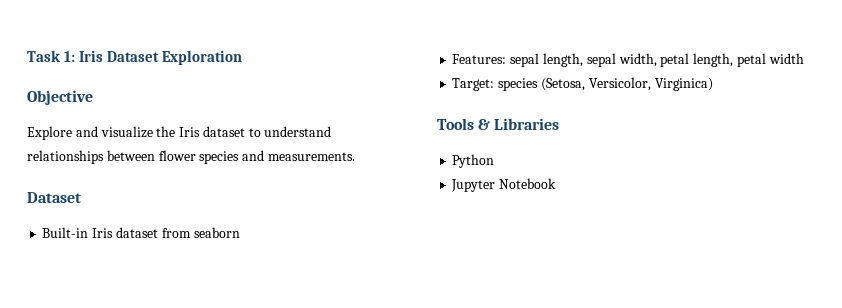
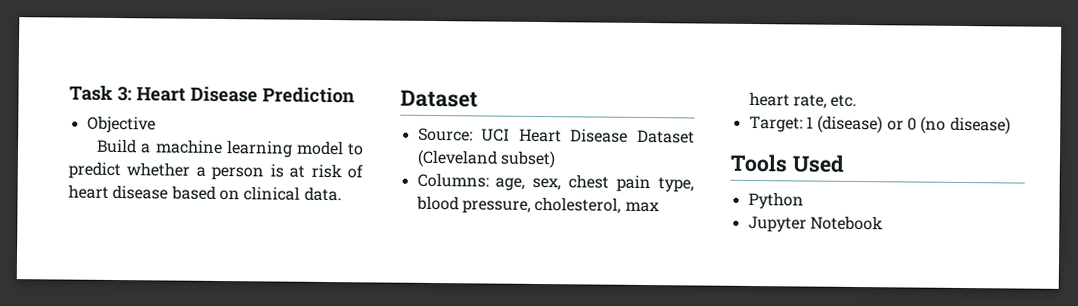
- Task 1: Iris Dataset Exploration
+ Task 3: Heart Disease Prediction
  Objective
- Explore and visualize the Iris dataset to understand relationships between flower species and measurements.
+ Build a machine learning model to predict whether a person is at risk of heart disease based on clinical data.
  Dataset
- Built-in Iris dataset from seaborn
- Features: sepal length, sepal width, petal length, petal width
- Target: species (Setosa, Versicolor, Virginica)
+ Source: UCI Heart Disease Dataset (Cleveland subset)
+ Columns: age, sex, chest pain type, blood pressure, cholesterol, max heart rate, etc.
+ Target: 1 (disease) or 0 (no disease)
- Tools & Libraries
+ Tools Used

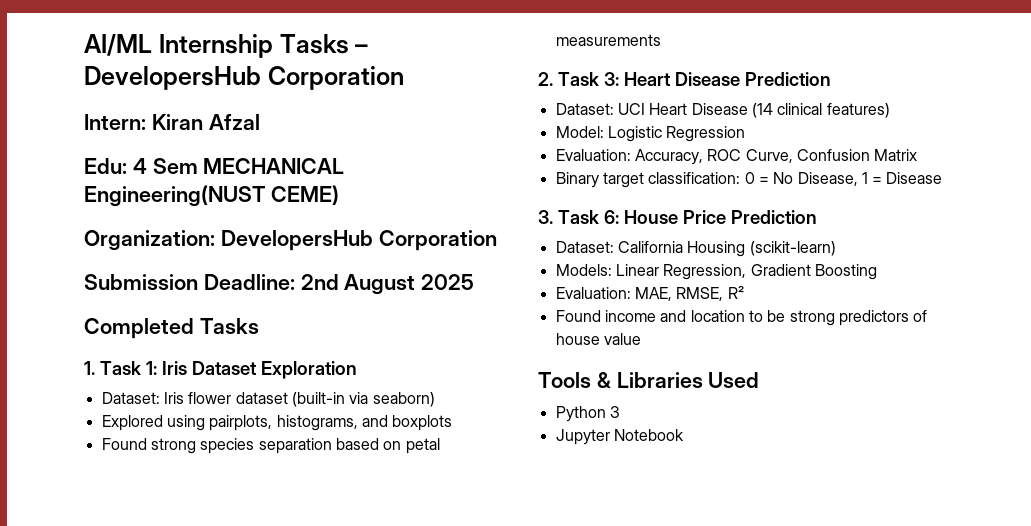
- Task 3: Heart Disease Prediction
+ AI/ML Internship Tasks – DevelopersHub Corporation
+ Intern: Kiran Afzal
+ Edu: 4 Sem MECHANICAL Engineering(NUST CEME)
+ Organization: DevelopersHub Corporation
+ Submission Deadline: 2nd August 2025
+ Completed Tasks
+ 1. Task 1: Iris Dataset Exploration
+ Dataset: Iris flower dataset (built-in via seaborn)
+ Explored using pairplots, histograms, and boxplots
+ Found strong species separation based on petal measurements
+ 2. Task 3: Heart Disease Prediction
- Objective
- Build a machine learning model to predict whether a person is at risk of heart disease based on clinical data.
- Dataset
- Source: UCI Heart Disease Dataset (Cleveland subset)
- Columns: age, sex, chest pain type, blood pressure, cholesterol, max heart rate, etc.
- Target: 1 (disease) or 0 (no disease)
+ Dataset: UCI Heart Disease (14 clinical features)
+ Model: Logistic Regression
+ Evaluation: Accuracy, ROC Curve, Confusion Matrix
+ Binary target classification: 0 = No Disease, 1 = Disease
+ 3. Task 6: House Price Prediction
+ Dataset: California Housing (scikit-learn)
+ Models: Linear Regression, Gradient Boosting
+ Evaluation: MAE, RMSE, R²
+ Found income and location to be strong predictors of house value
- Tools Used
+ Tools & Libraries Used
- Python
+ Python 3

